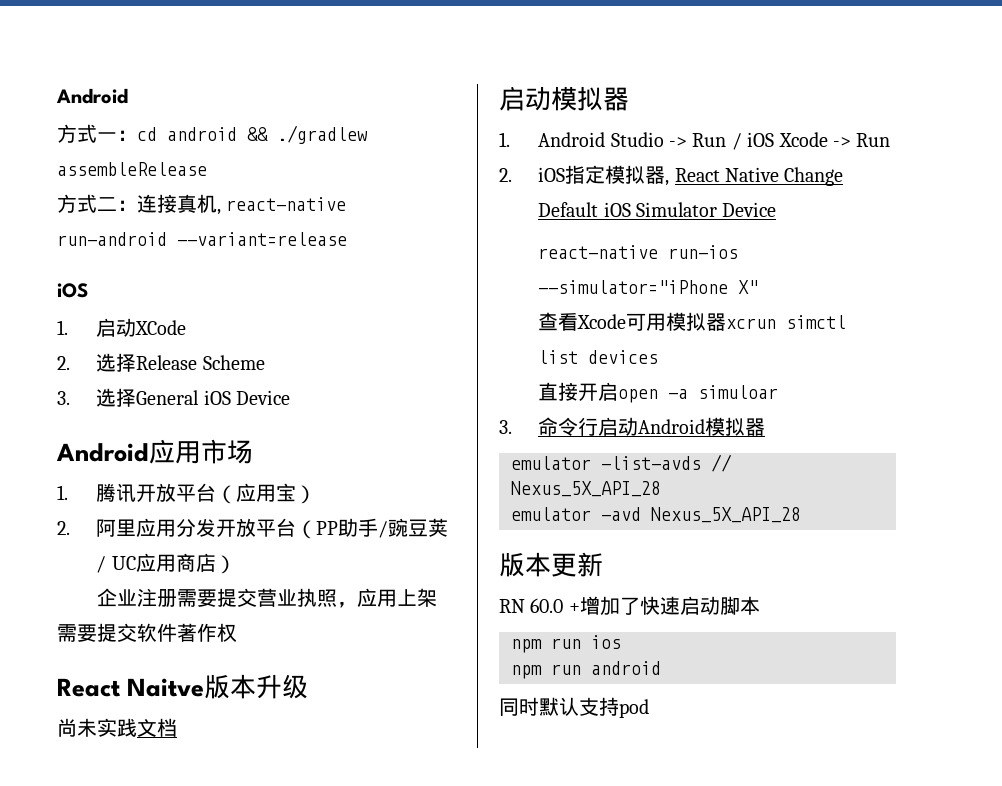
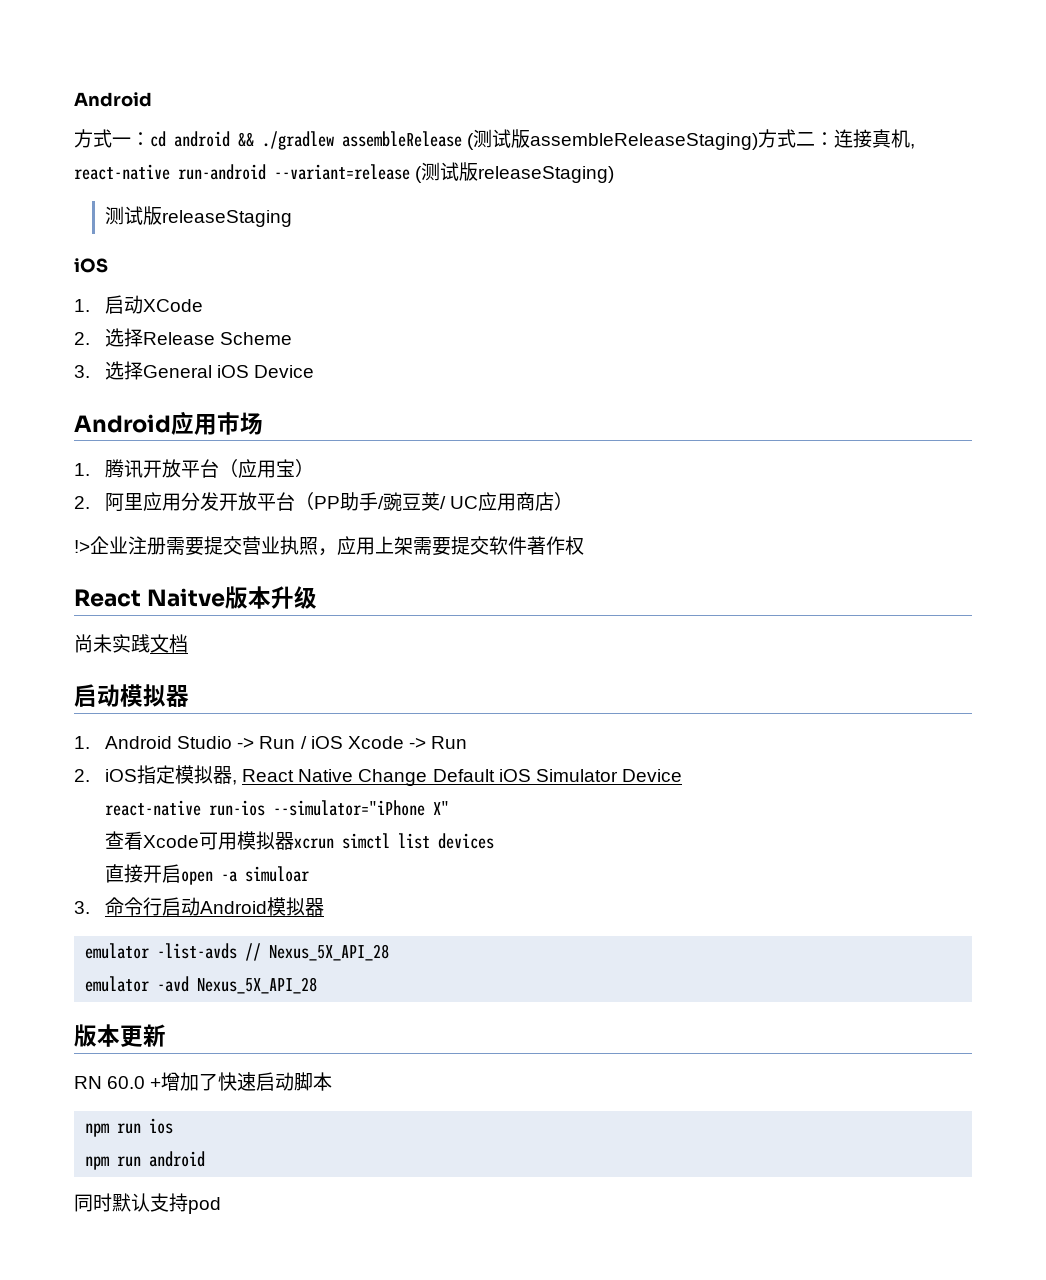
- 方式一：cd android && ./gradlew assembleRelease
- 方式二：连接真机, react-native run-android --variant=release
+ 方式一：cd android && ./gradlew assembleRelease (测试版assembleReleaseStaging)方式二：连接真机, react-native run-android --variant=release (测试版releaseStaging)
+ 测试版releaseStaging
- 企业注册需要提交营业执照，应用上架需要提交软件著作权
+ !>企业注册需要提交营业执照，应用上架需要提交软件著作权

